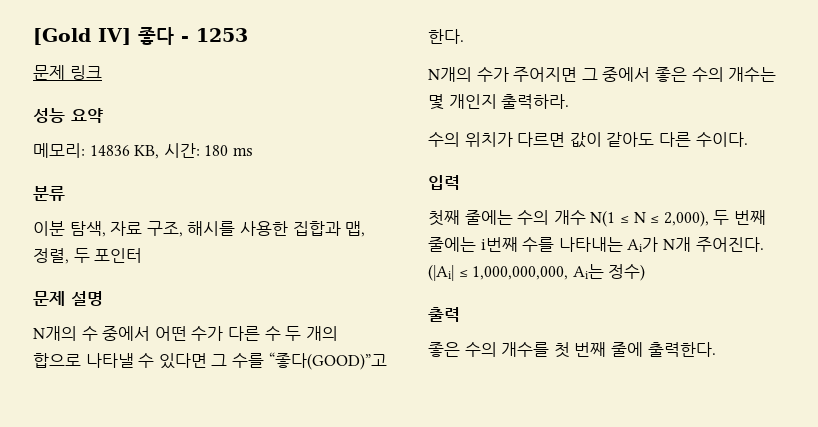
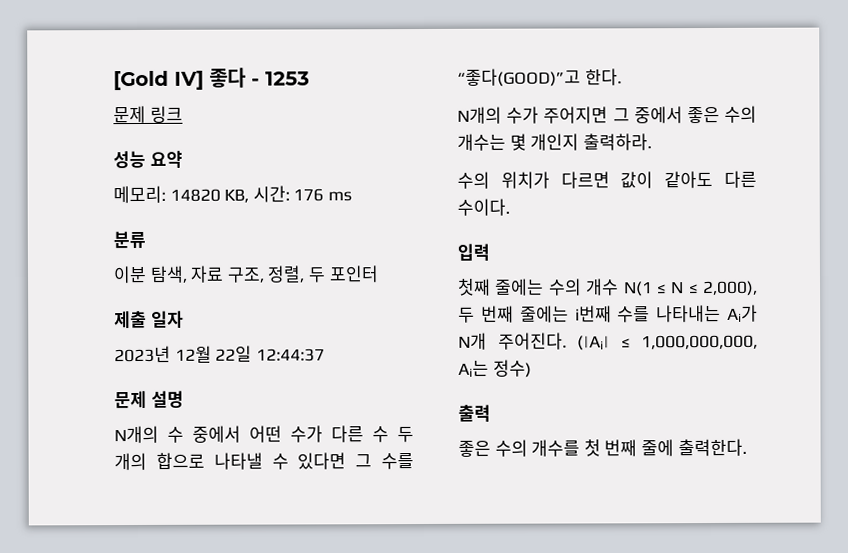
- 메모리: 14836 KB, 시간: 180 ms
+ 메모리: 14820 KB, 시간: 176 ms
- 이분 탐색, 자료 구조, 해시를 사용한 집합과 맵, 정렬, 두 포인터
+ 이분 탐색, 자료 구조, 정렬, 두 포인터
+ 제출 일자
+ 2023년 12월 22일 12:44:37

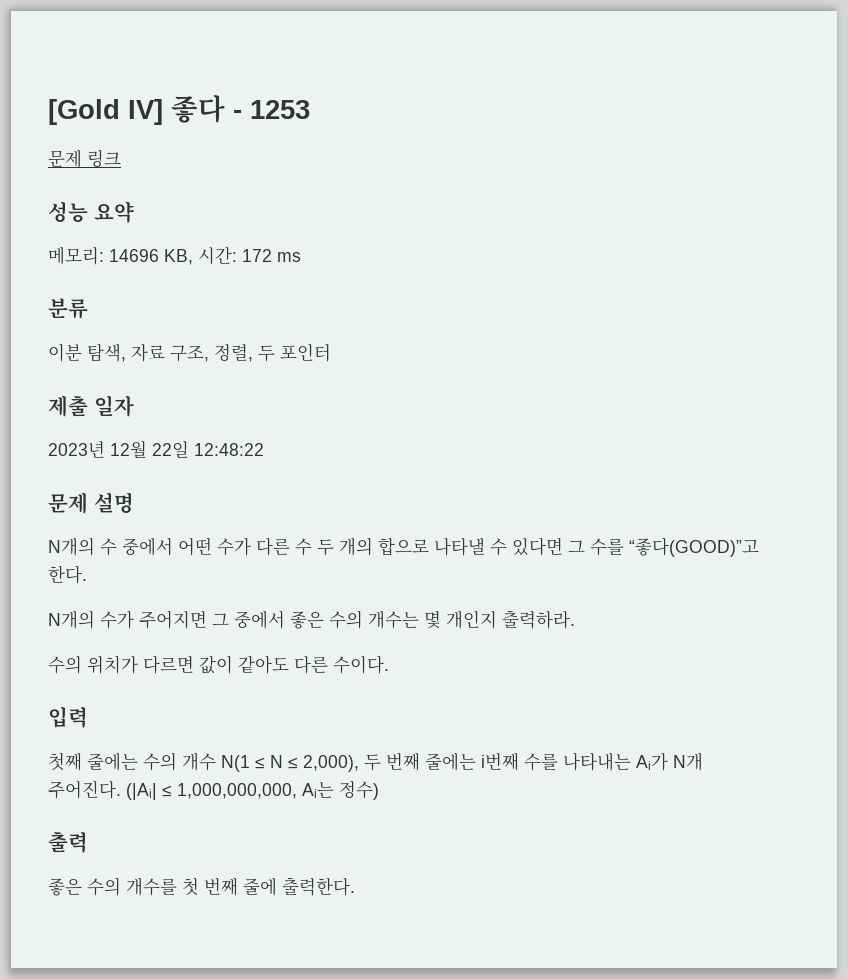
- 메모리: 14820 KB, 시간: 176 ms
+ 메모리: 14696 KB, 시간: 172 ms
- 2023년 12월 22일 12:44:37
+ 2023년 12월 22일 12:48:22

